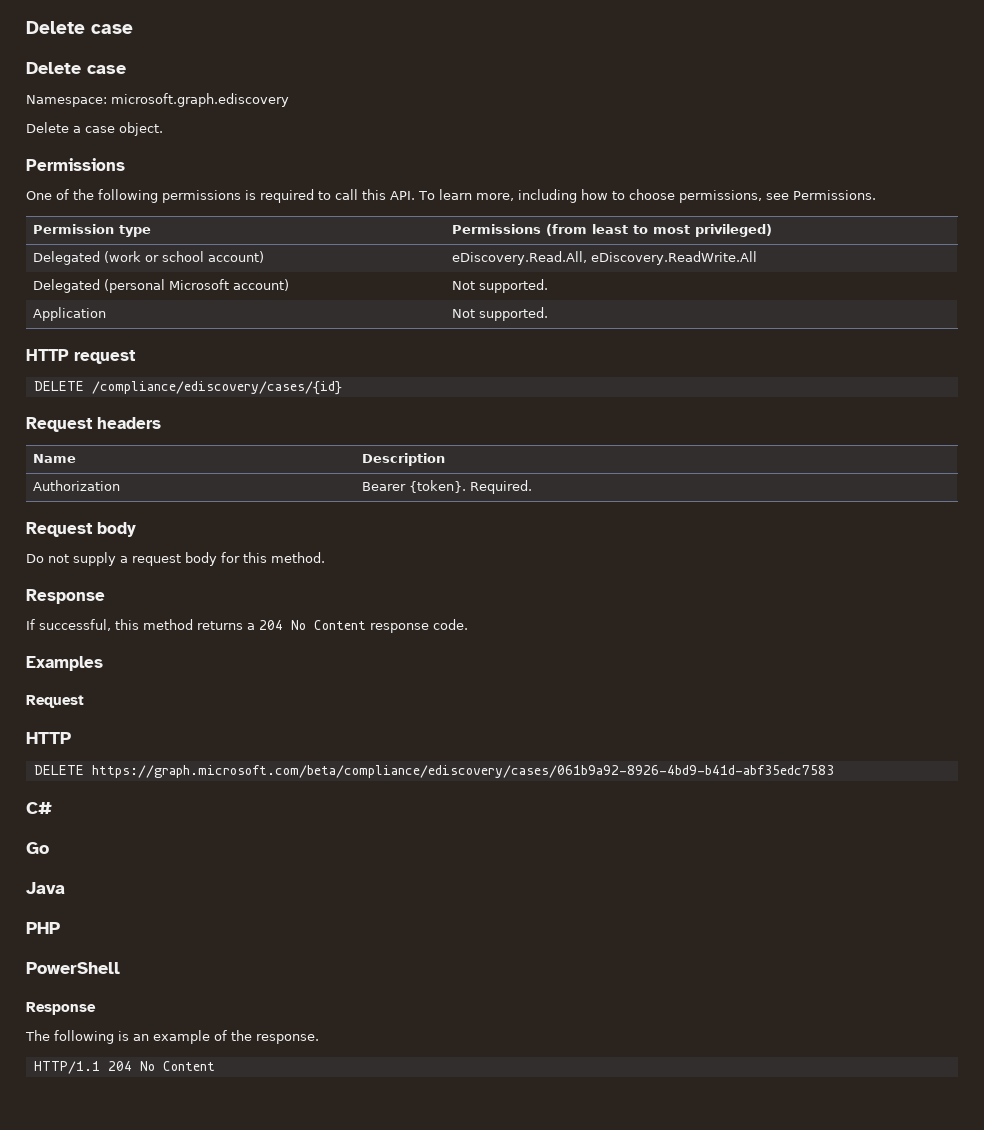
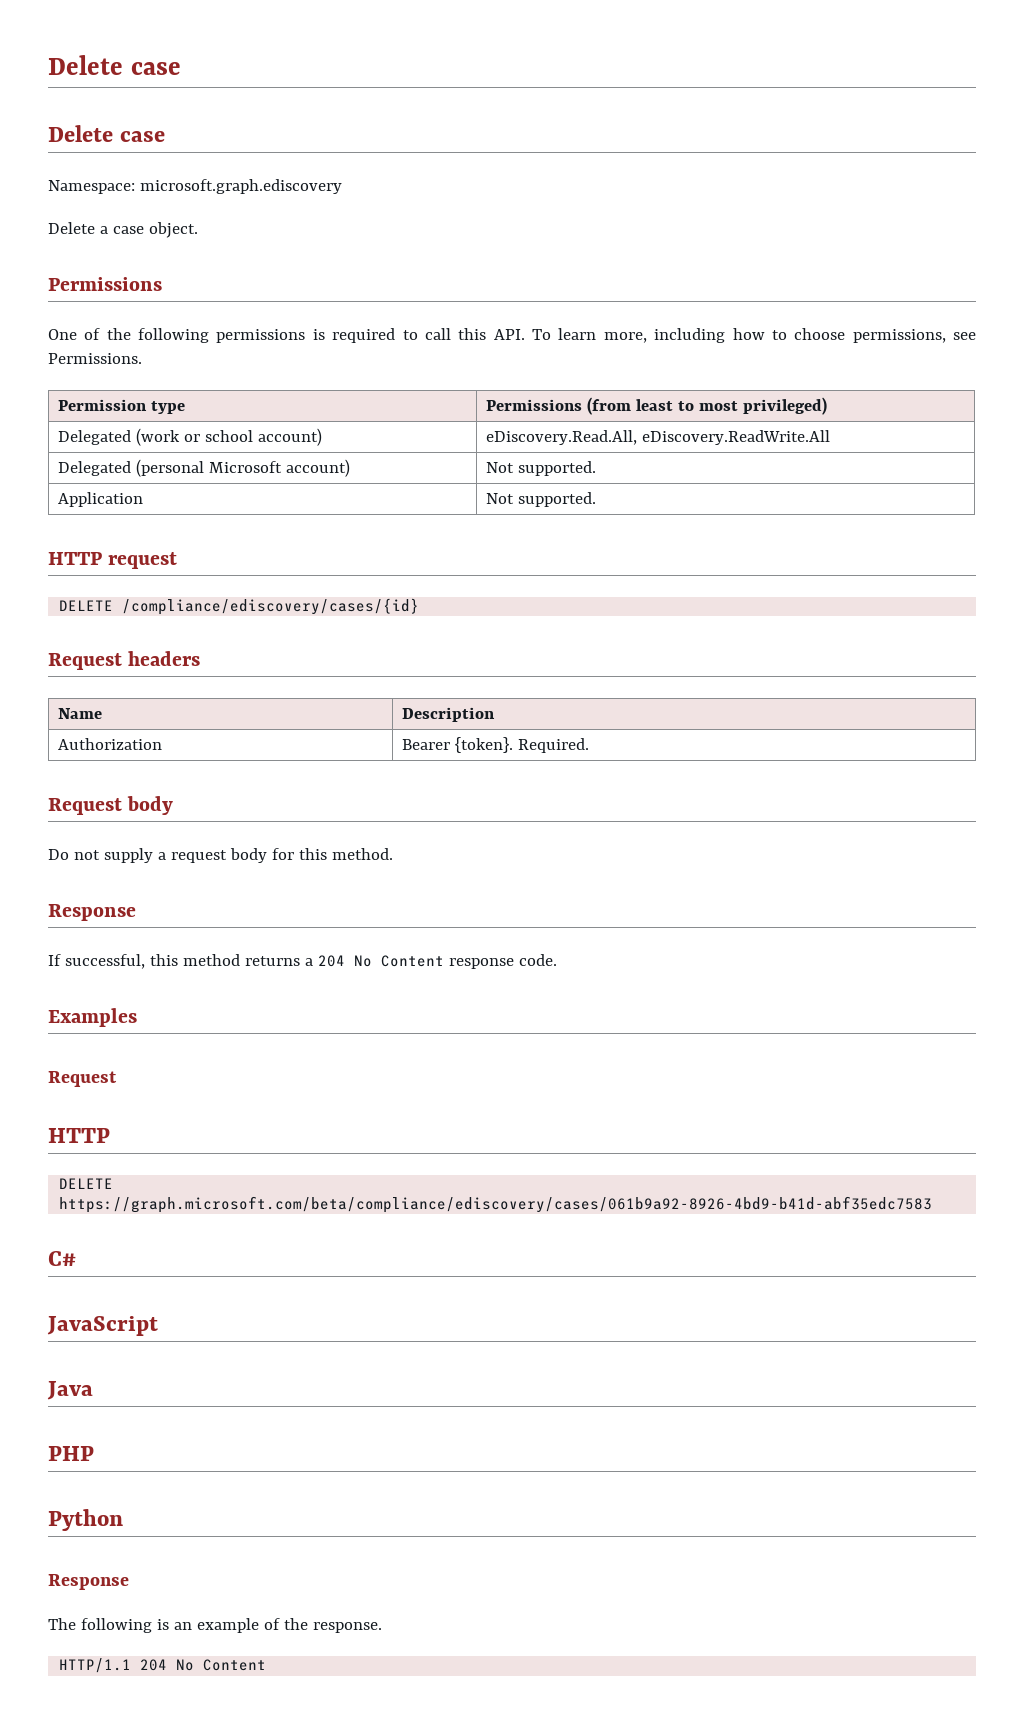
- Go
+ JavaScript
- PowerShell
+ Python

